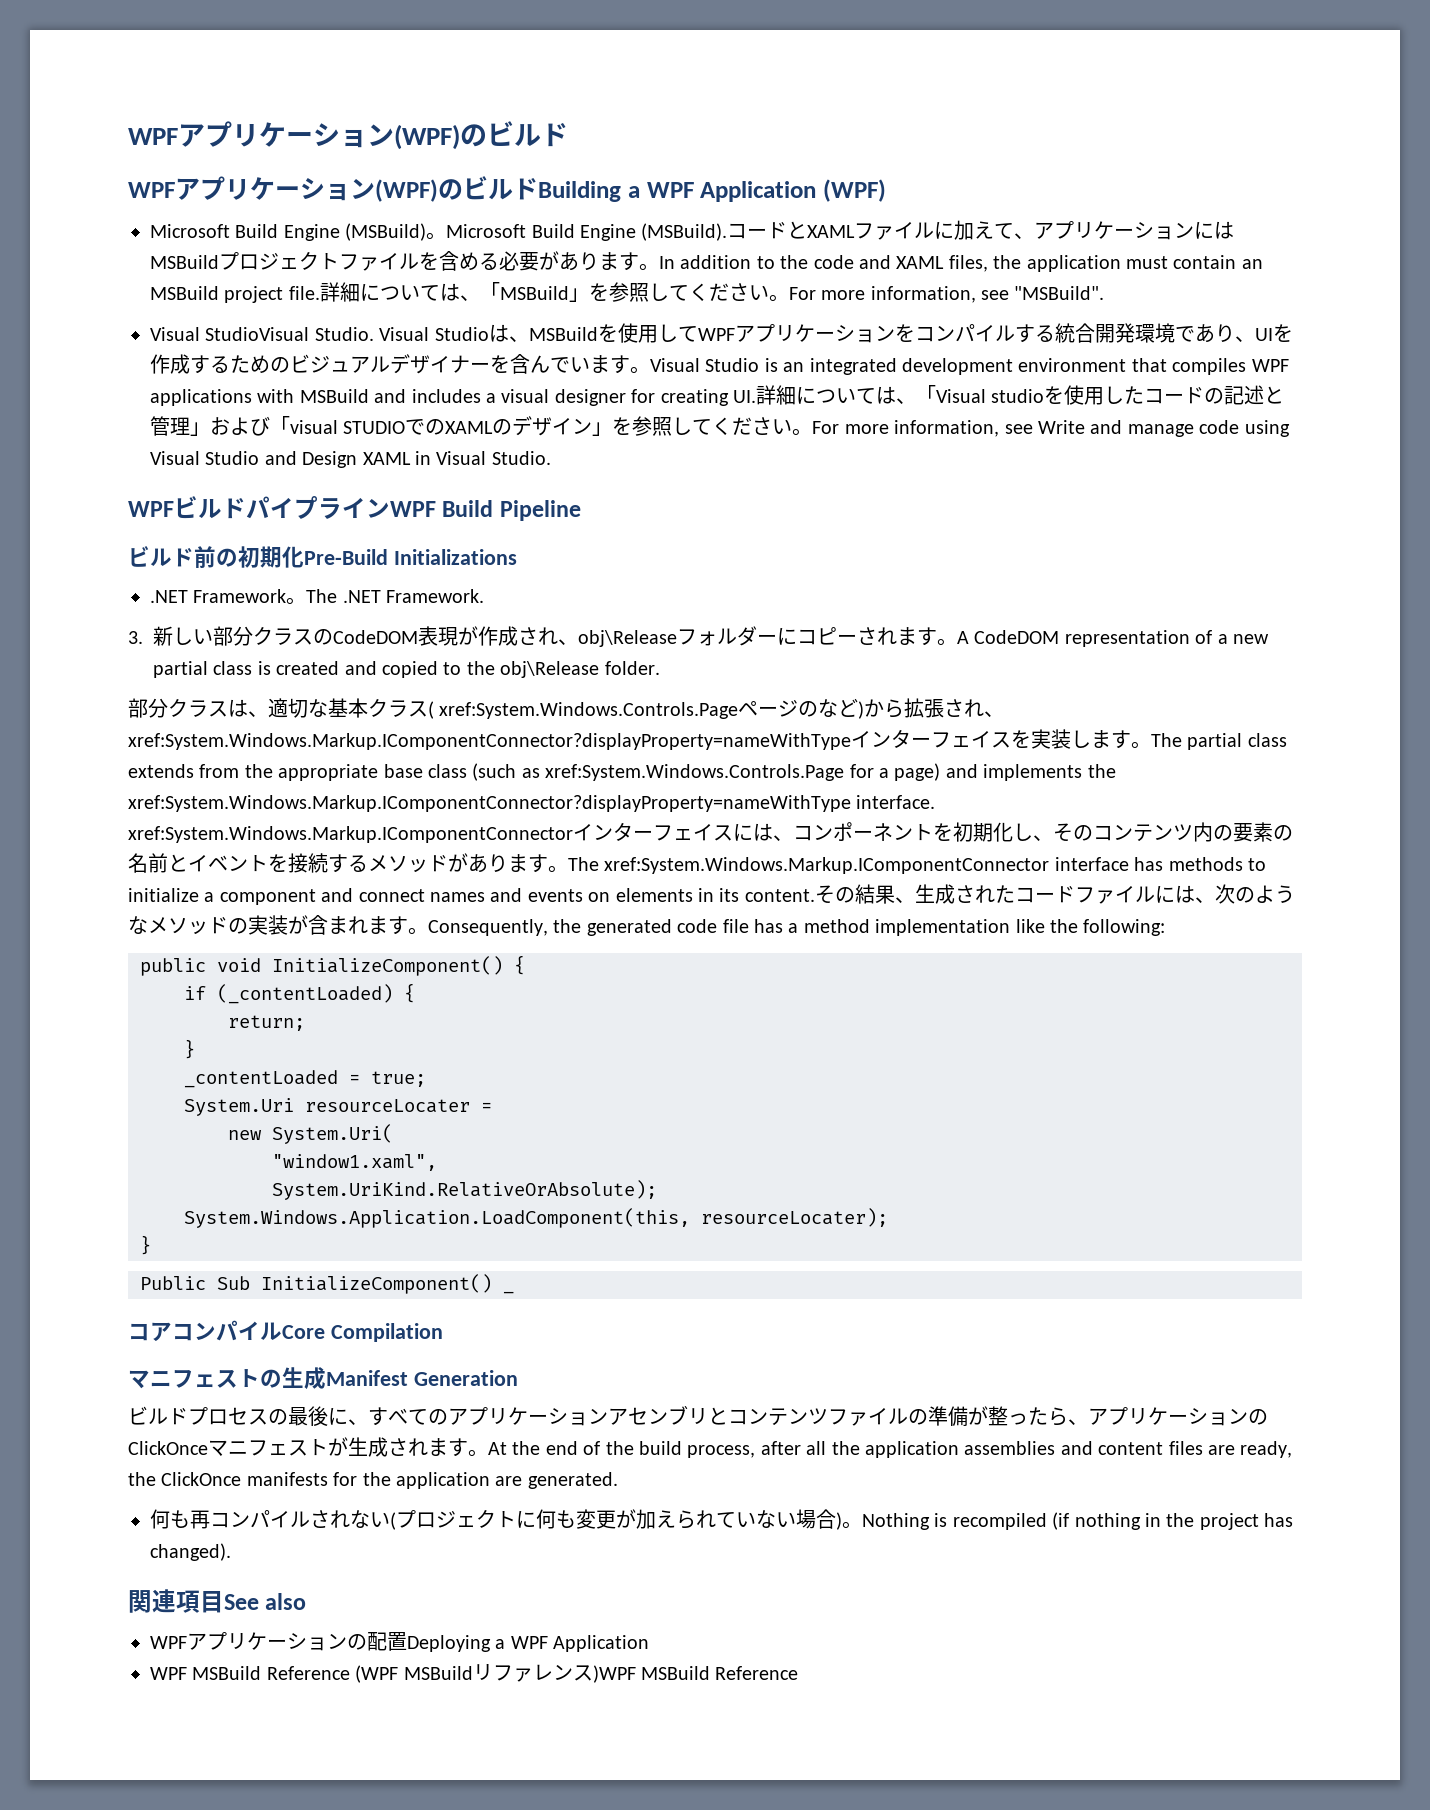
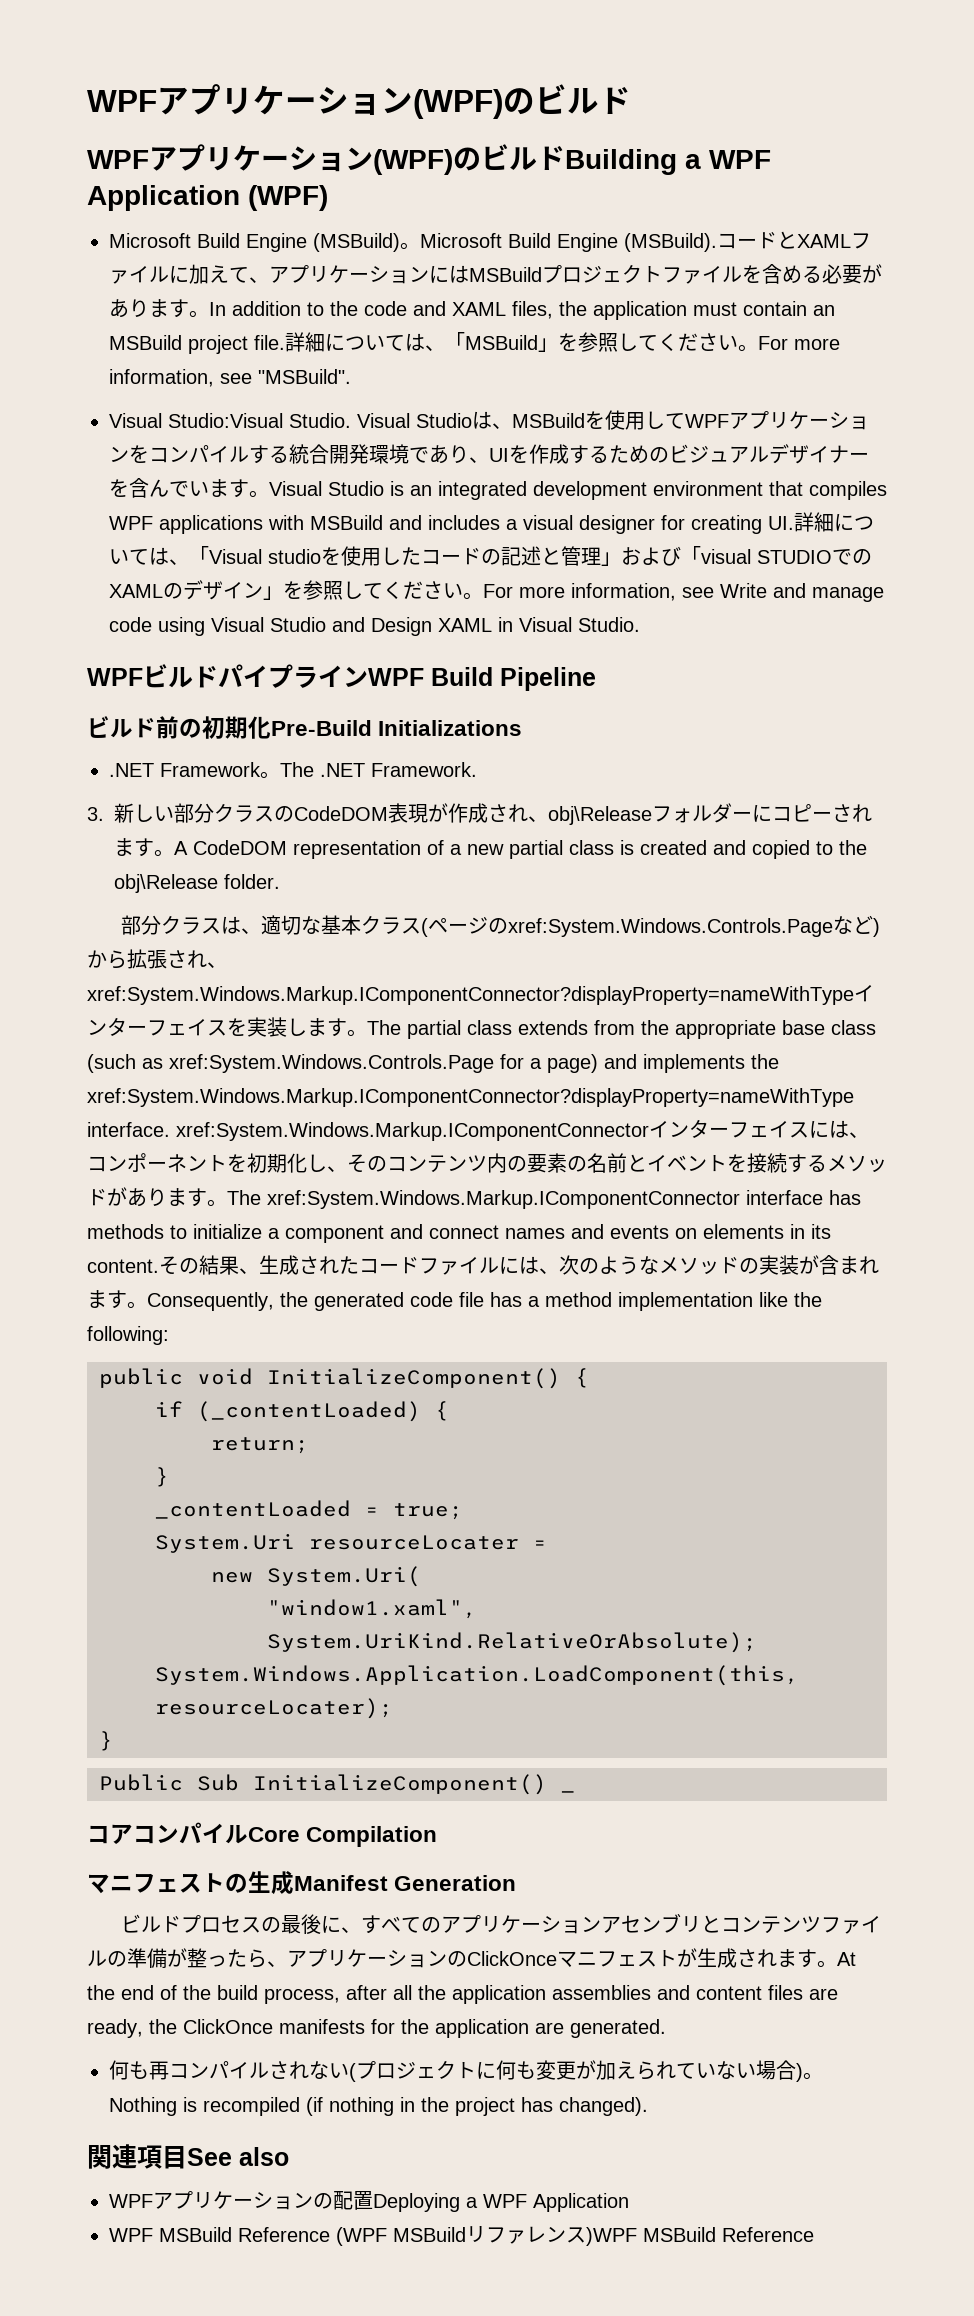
- Visual StudioVisual Studio.
+ Visual Studio:Visual Studio.
- 部分クラスは、適切な基本クラス( xref:System.Windows.Controls.Pageページのなど)から拡張され、xref:System.Windows.Markup.IComponentConnector?displayProperty=nameWithTypeインターフェイスを実装します。
+ 部分クラスは、適切な基本クラス(ページのxref:System.Windows.Controls.Pageなど)から拡張され、xref:System.Windows.Markup.IComponentConnector?displayProperty=nameWithTypeインターフェイスを実装します。

